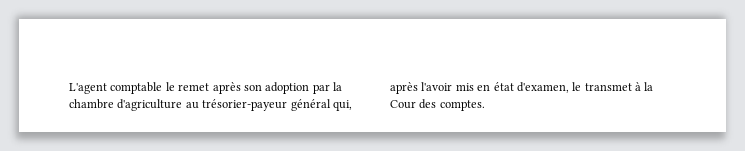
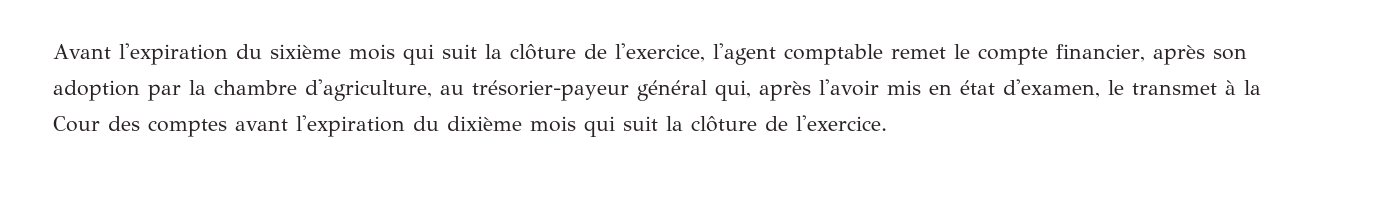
- L'agent comptable le remet après son adoption par la chambre d'agriculture au trésorier-payeur général qui, après l'avoir mis en état d'examen, le transmet à la Cour des comptes.
+ Avant l'expiration du sixième mois qui suit la clôture de l'exercice, l'agent comptable remet le compte financier, après son adoption par la chambre d'agriculture, au trésorier-payeur général qui, après l'avoir mis en état d'examen, le transmet à la Cour des comptes avant l'expiration du dixième mois qui suit la clôture de l'exercice.

